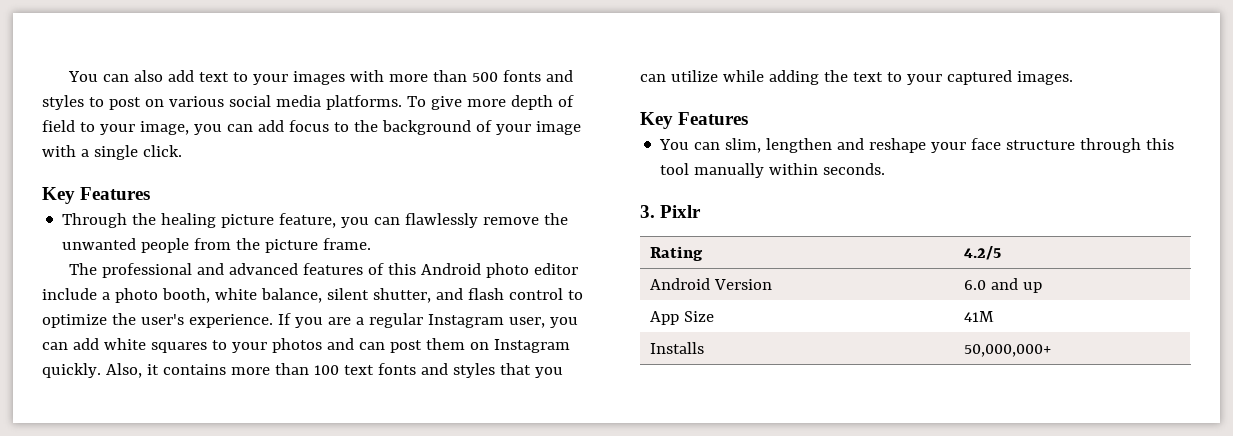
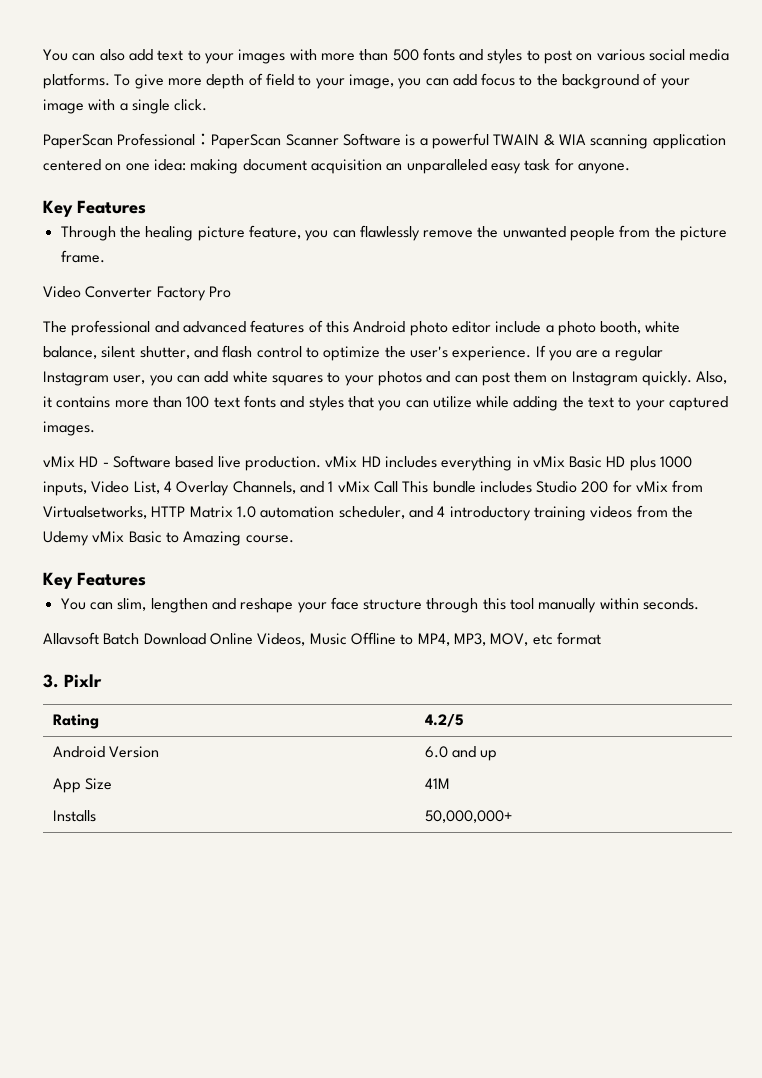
+ PaperScan Professional：PaperScan Scanner Software is a powerful TWAIN & WIA scanning application centered on one idea: making document acquisition an unparalleled easy task for anyone.
+ Video Converter Factory Pro
+ vMix HD - Software based live production. vMix HD includes everything in vMix Basic HD plus 1000 inputs, Video List, 4 Overlay Channels, and 1 vMix Call This bundle includes Studio 200 for vMix from Virtualsetworks, HTTP Matrix 1.0 automation scheduler, and 4 introductory training videos from the Udemy vMix Basic to Amazing course.
+ Allavsoft Batch Download Online Videos, Music Offline to MP4, MP3, MOV, etc format

